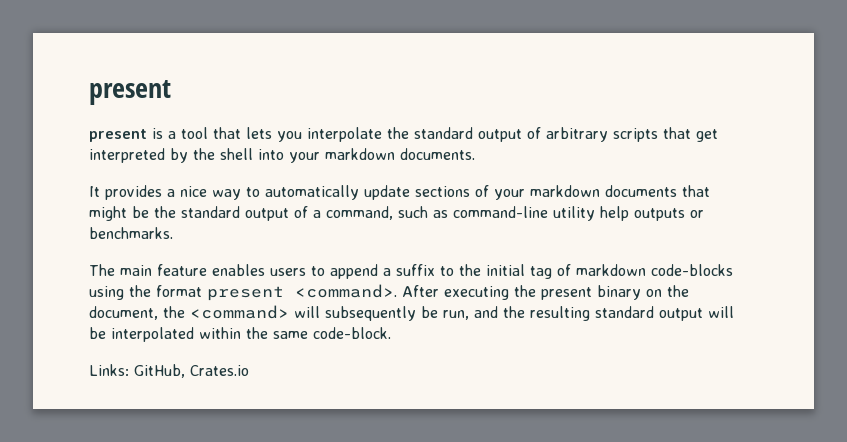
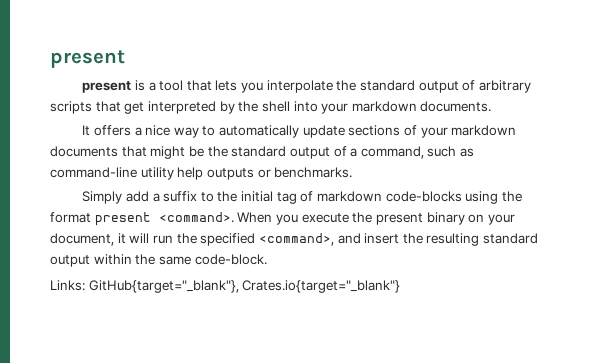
- It provides a nice way to automatically update sections of your markdown documents that might be the standard output of a command, such as command-line utility help outputs or benchmarks.
+ It offers a nice way to automatically update sections of your markdown documents that might be the standard output of a command, such as command-line utility help outputs or benchmarks.
- The main feature enables users to append a suffix to the initial tag of markdown code-blocks using the format present <command>.
+ Simply add a suffix to the initial tag of markdown code-blocks using the format present <command>.
- After executing the present binary on the document, the <command> will subsequently be run, and the resulting standard output will be interpolated within the same code-block.
+ When you execute the present binary on your document, it will run the specified <command>, and insert the resulting standard output within the same code-block.
- Links: GitHub, Crates.io
+ Links: GitHub{target="_blank"}, Crates.io{target="_blank"}

